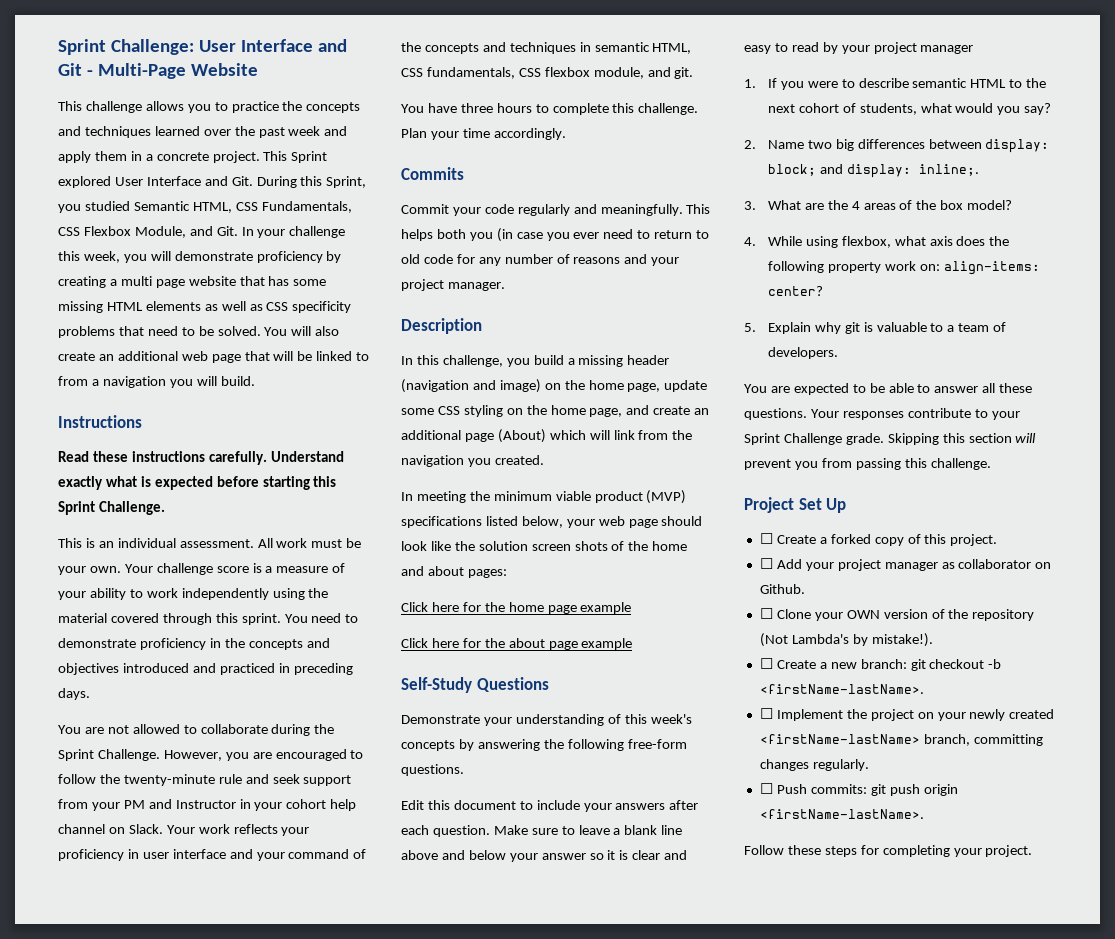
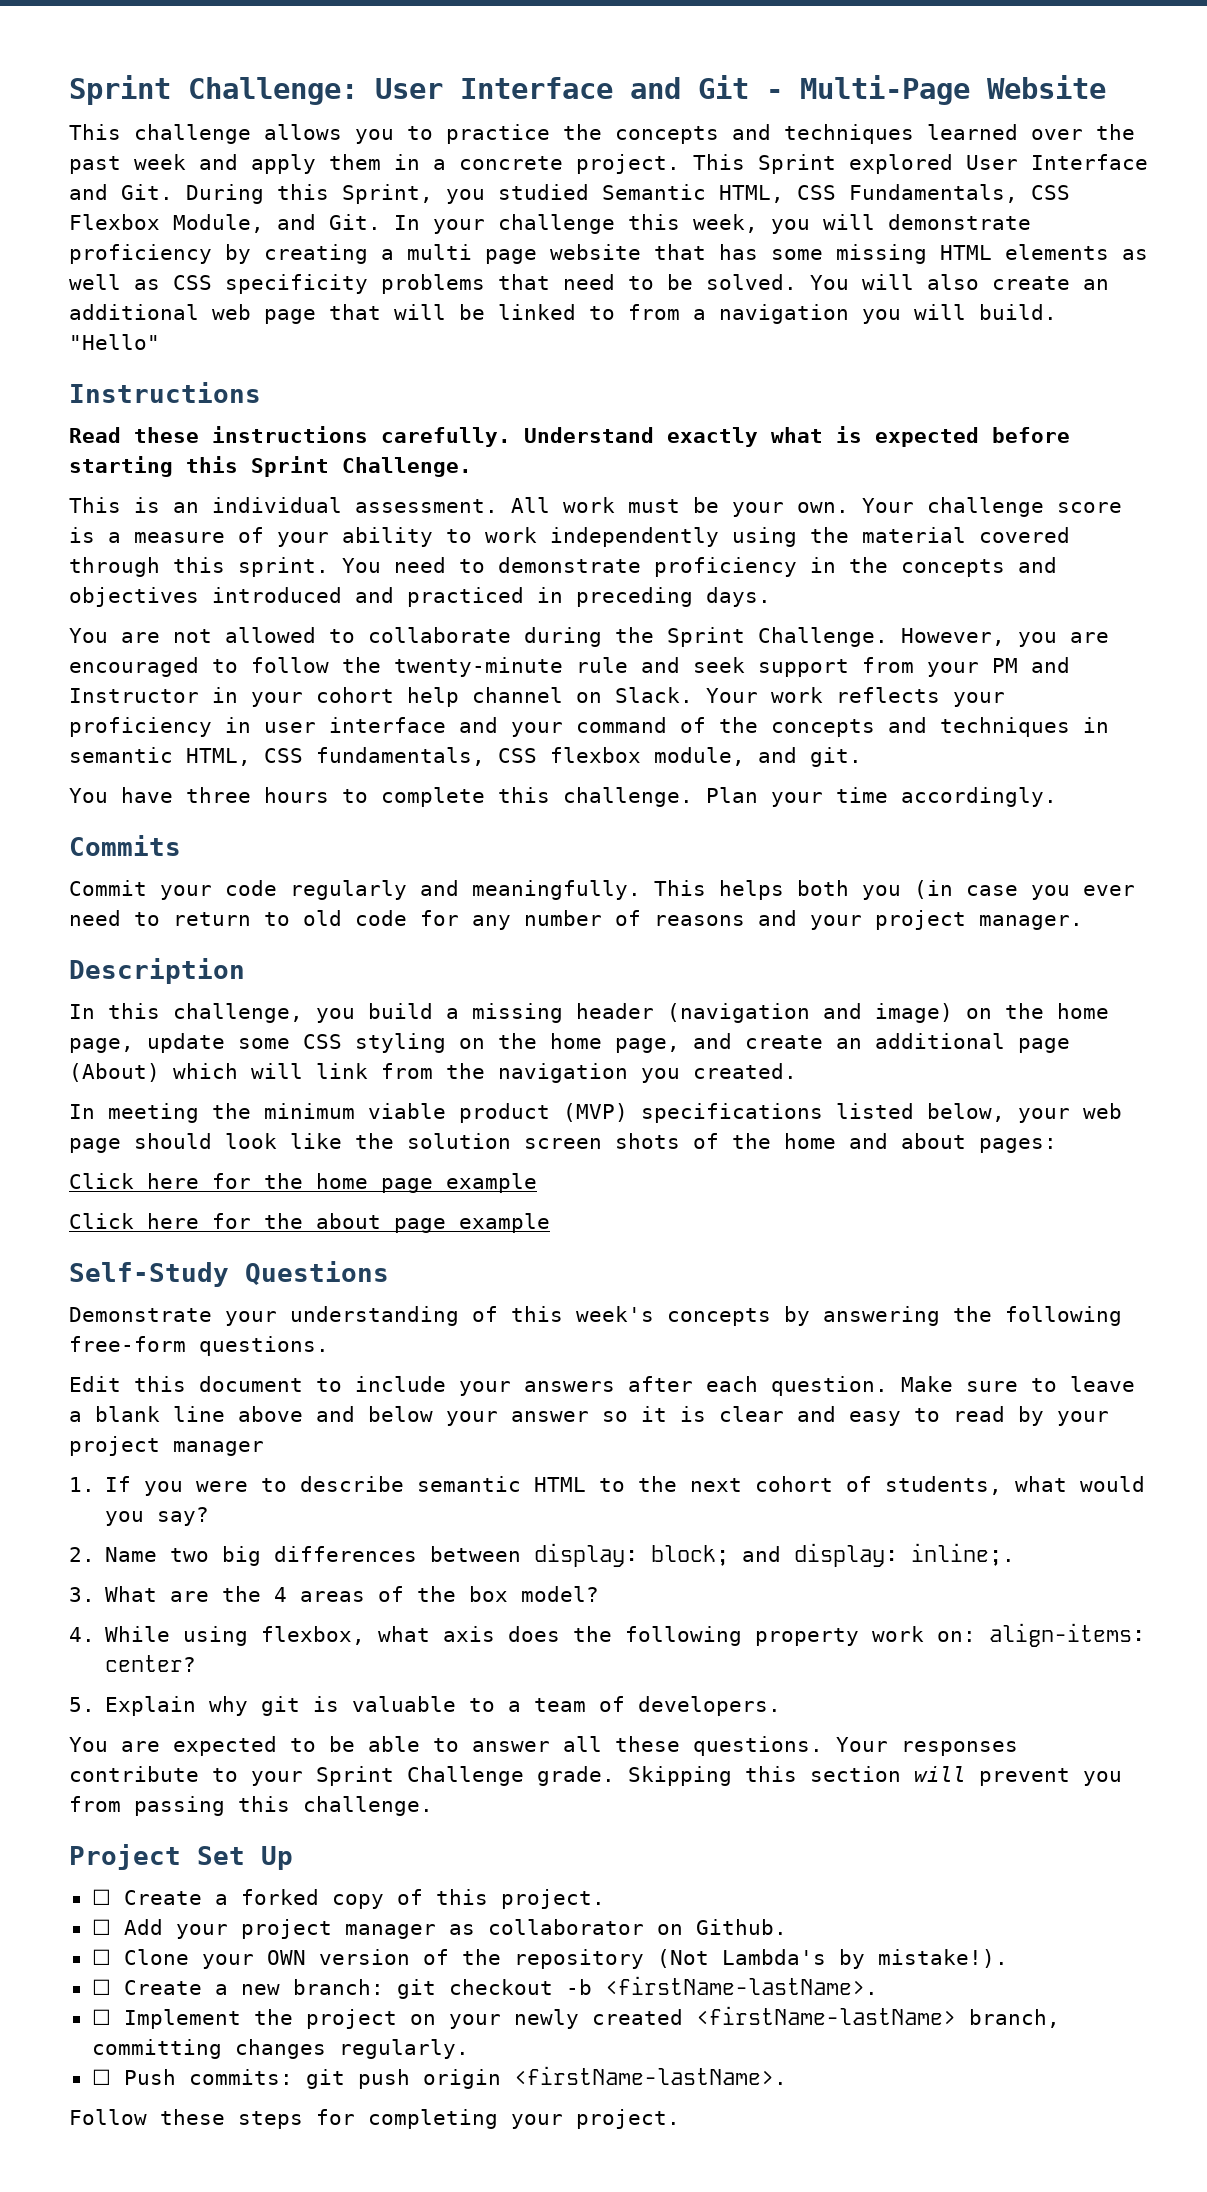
+ "Hello"

